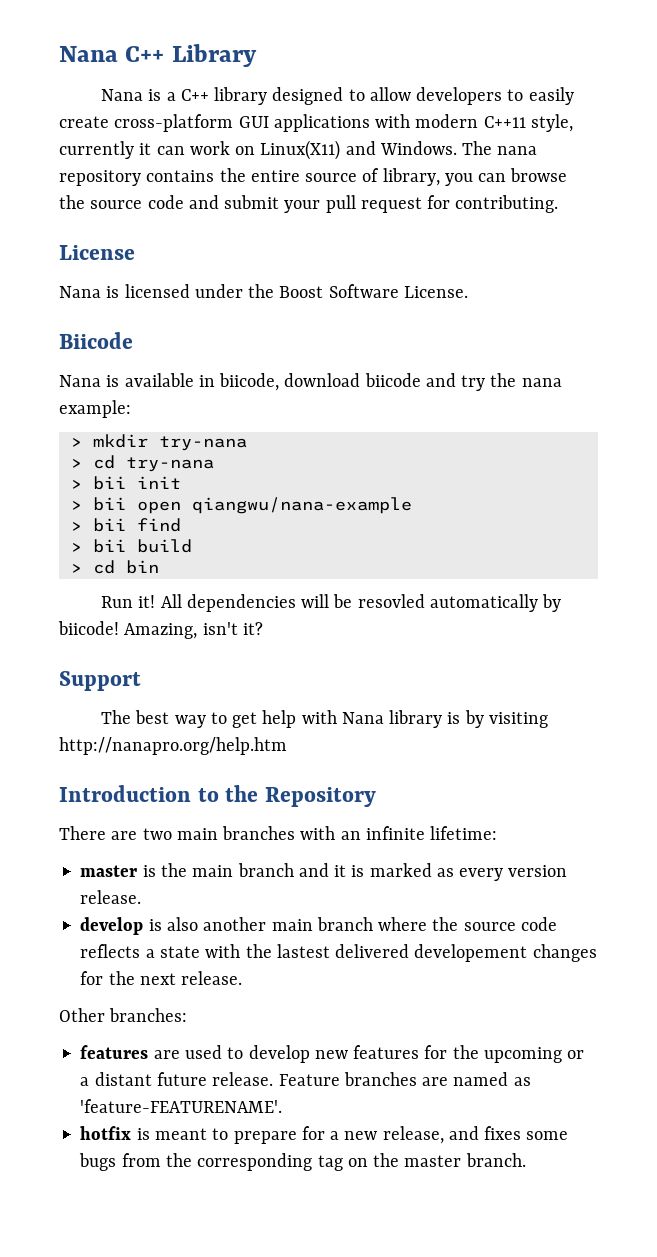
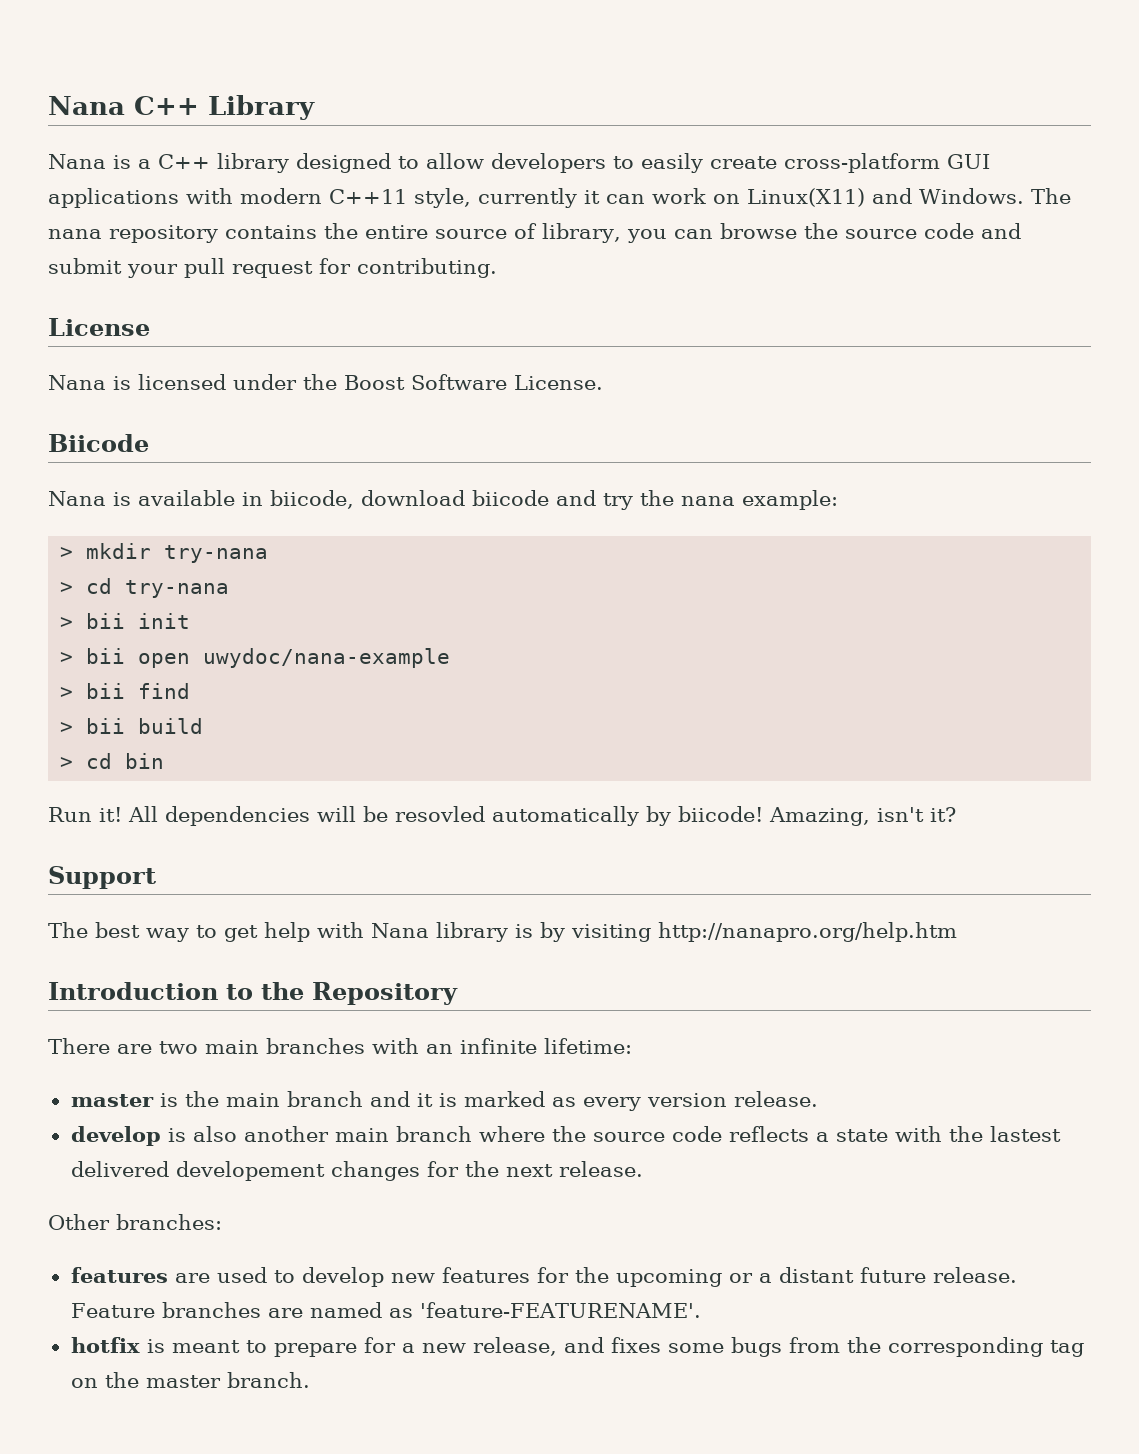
- > bii open qiangwu/nana-example
+ > bii open uwydoc/nana-example

